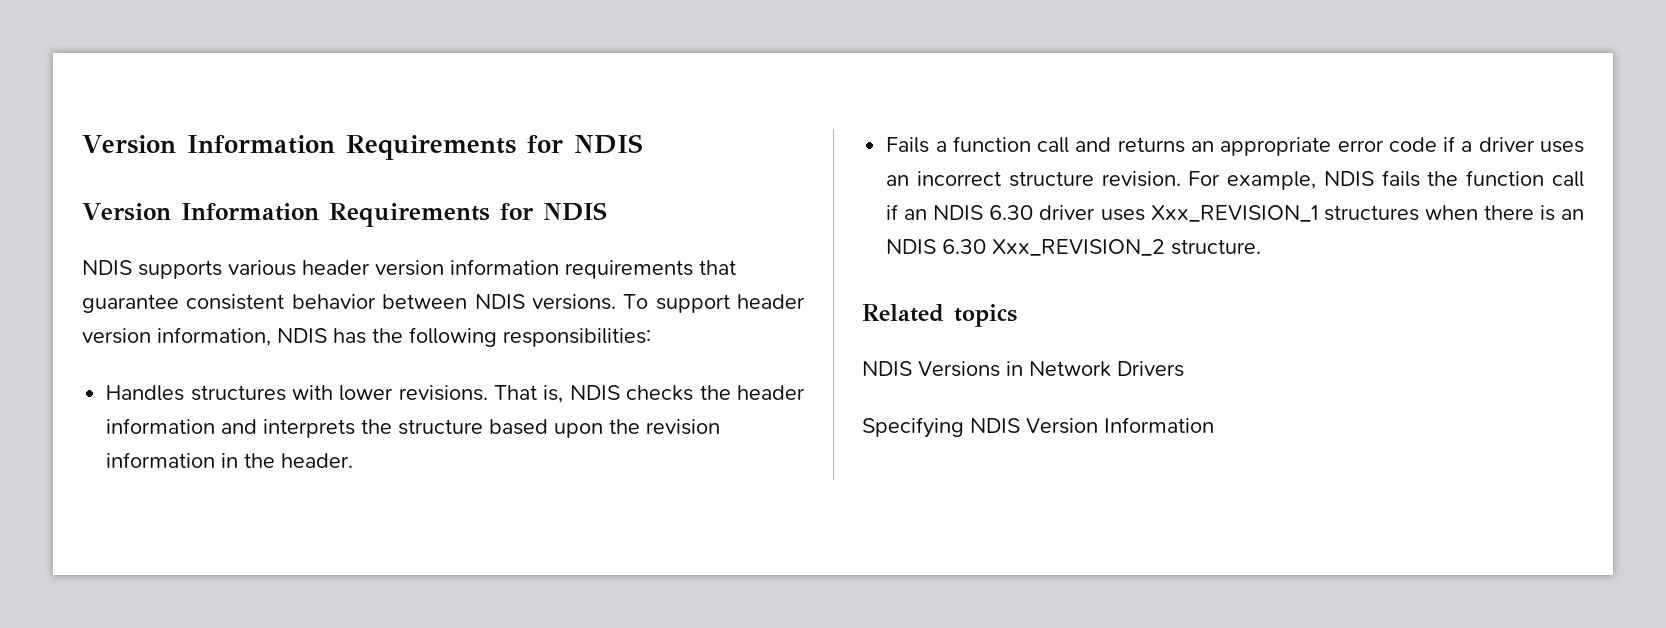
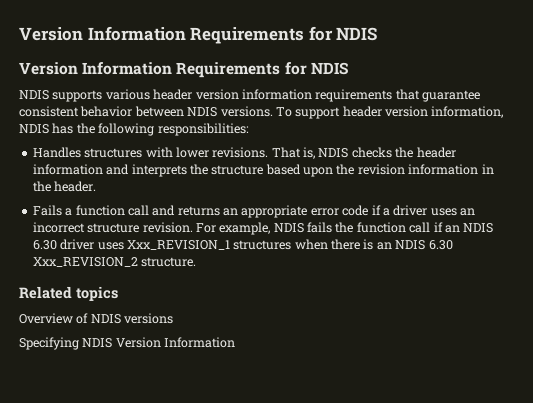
- NDIS Versions in Network Drivers
+ Overview of NDIS versions

